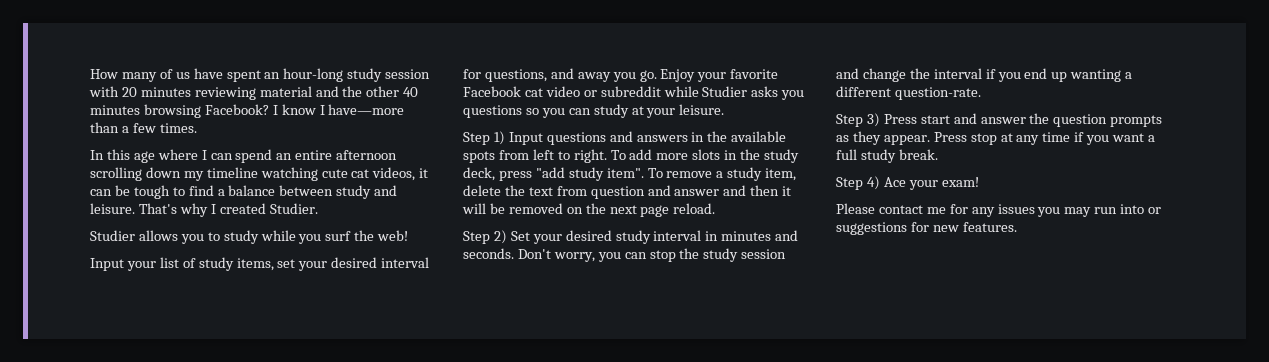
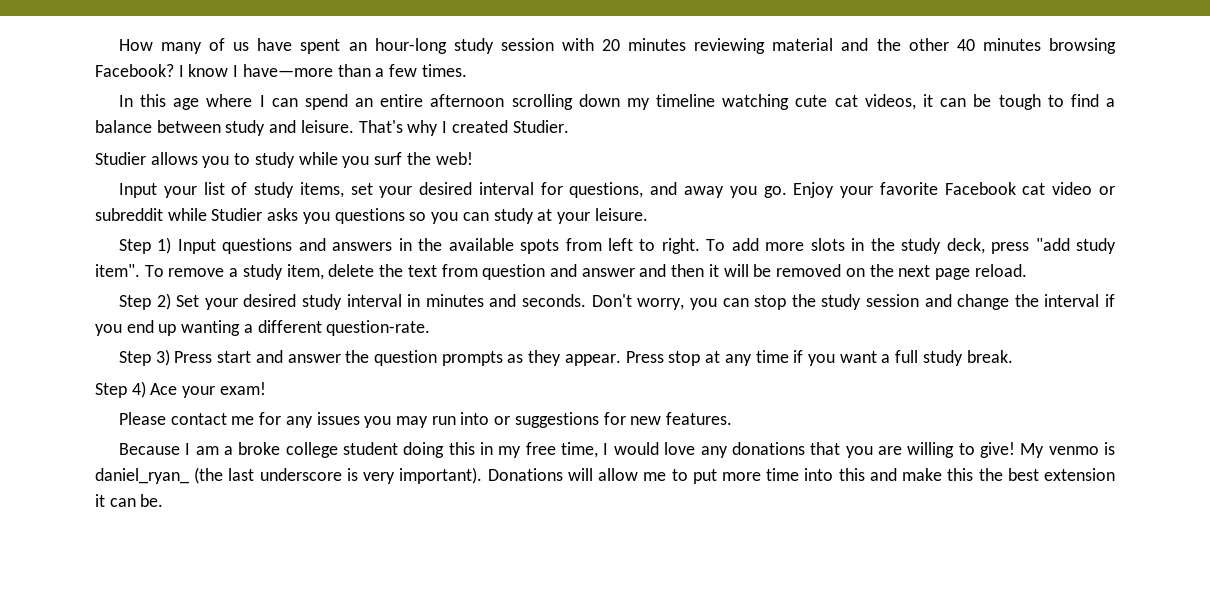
+ Because I am a broke college student doing this in my free time, I would love any donations that you are willing to give! My venmo is daniel_ryan_ (the last underscore is very important). Donations will allow me to put more time into this and make this the best extension it can be.

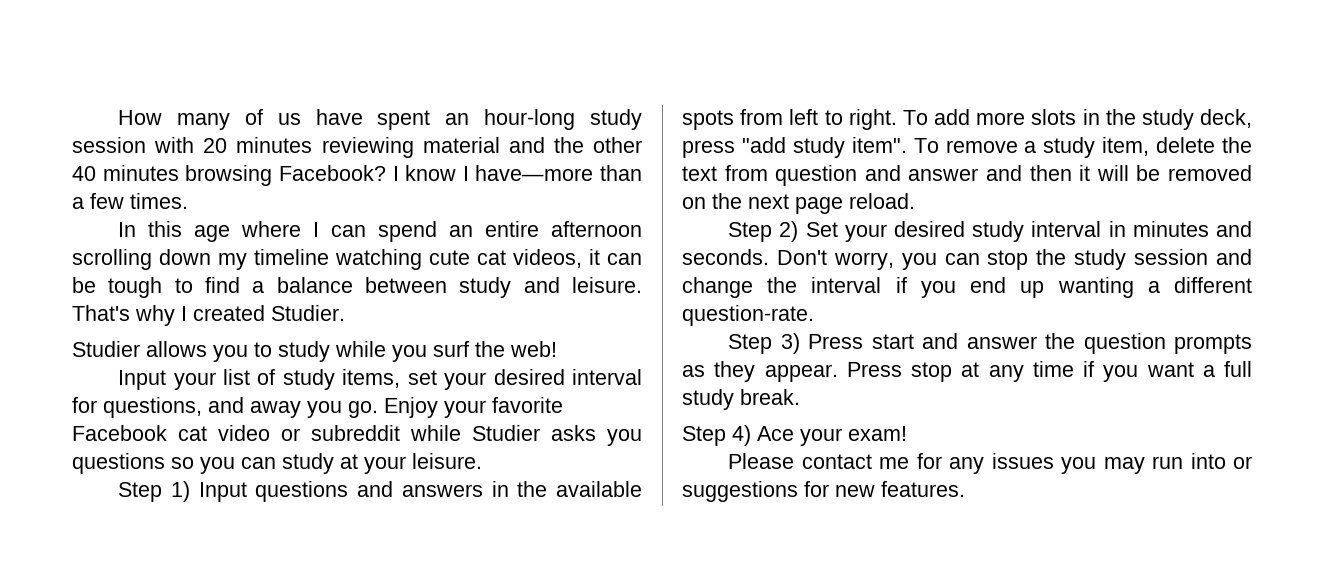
- Because I am a broke college student doing this in my free time, I would love any donations that you are willing to give! My venmo is daniel_ryan_ (the last underscore is very important). Donations will allow me to put more time into this and make this the best extension it can be.

